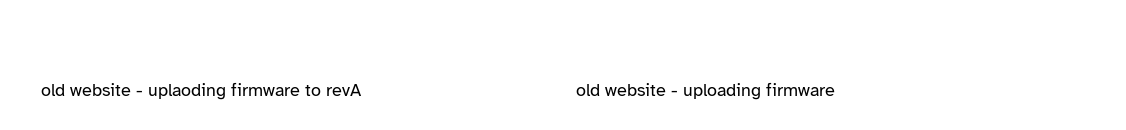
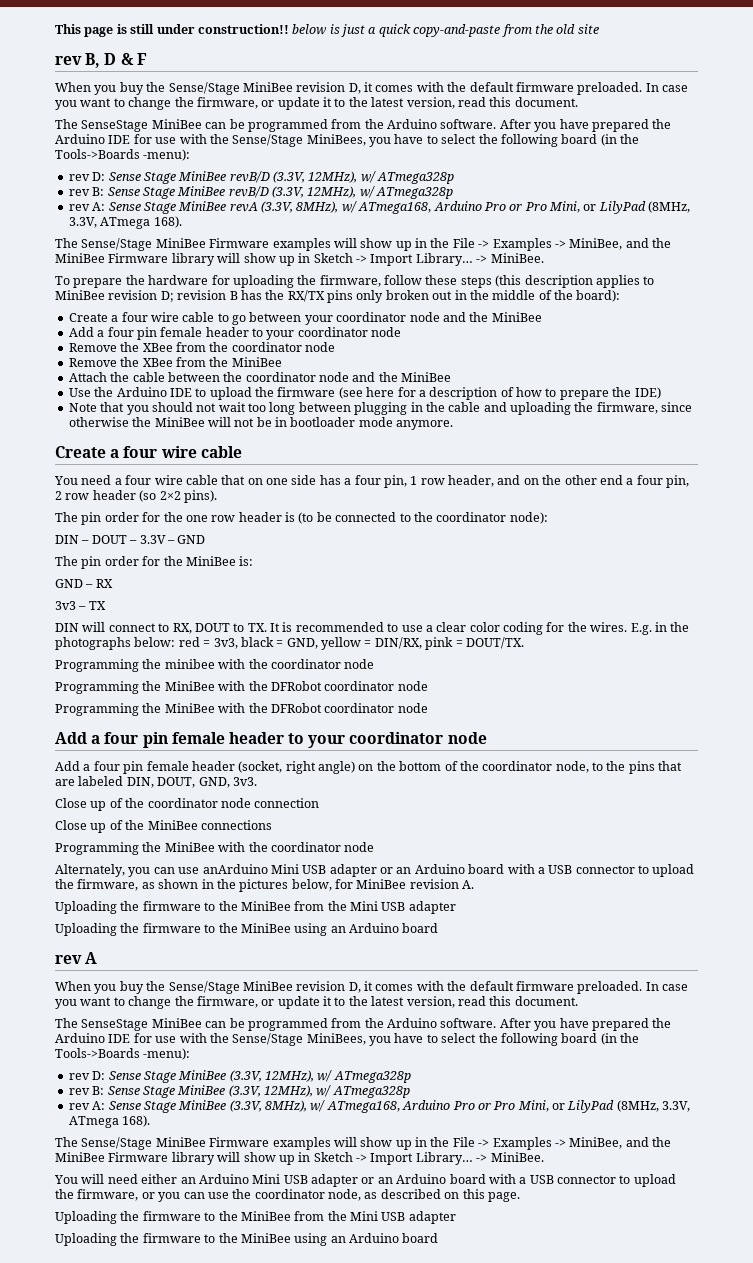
- old website - uplaoding firmware to revA
- old website - uploading firmware
+ This page is still under construction!! below is just a quick copy-and-paste from the old site
+ rev B, D & F
+ When you buy the Sense/Stage MiniBee revision D, it comes with the default firmware preloaded. In case you want to change the firmware, or update it to the latest version, read this document.
+ The SenseStage MiniBee can be programmed from the Arduino software. After you have prepared the Arduino IDE for use with the Sense/Stage MiniBees, you have to select the following board (in the Tools->Boards -menu):
+ rev D: Sense Stage MiniBee revB/D (3.3V, 12MHz), w/ ATmega328p
+ rev B: Sense Stage MiniBee revB/D (3.3V, 12MHz), w/ ATmega328p
+ rev A: Sense Stage MiniBee revA (3.3V, 8MHz), w/ ATmega168, Arduino Pro or Pro Mini, or LilyPad (8MHz, 3.3V, ATmega 168).
+ The Sense/Stage MiniBee Firmware examples will show up in the File -> Examples -> MiniBee, and the MiniBee Firmware library will show up in Sketch -> Import Library… -> MiniBee.
+ To prepare the hardware for uploading the firmware, follow these steps (this description applies to MiniBee revision D; revision B has the RX/TX pins only broken out in the middle of the board):
+ Create a four wire cable to go between your coordinator node and the MiniBee
+ Add a four pin female header to your coordinator node
+ Remove the XBee from the coordinator node
+ Remove the XBee from the MiniBee
+ Attach the cable between the coordinator node and the MiniBee
+ Use the Arduino IDE to upload the firmware (see here for a description of how to prepare the IDE)
+ Note that you should not wait too long between plugging in the cable and uploading the firmware, since otherwise the MiniBee will not be in bootloader mode anymore.
+ Create a four wire cable
+ You need a four wire cable that on one side has a four pin, 1 row header, and on the other end a four pin, 2 row header (so 2×2 pins).
+ The pin order for the one row header is (to be connected to the coordinator node):
+ DIN – DOUT – 3.3V – GND
+ The pin order for the MiniBee is:
+ GND – RX
+ 3v3 – TX
+ DIN will connect to RX, DOUT to TX. It is recommended to use a clear color coding for the wires. E.g. in the photographs below: red = 3v3, black = GND, yellow = DIN/RX, pink = DOUT/TX.
+ Programming the minibee with the coordinator node
+ Programming the MiniBee with the DFRobot coordinator node
+ Programming the MiniBee with the DFRobot coordinator node
+ Add a four pin female header to your coordinator node
+ Add a four pin female header (socket, right angle) on the bottom of the coordinator node, to the pins that are labeled DIN, DOUT, GND, 3v3.
+ Close up of the coordinator node connection
+ Close up of the MiniBee connections
+ Programming the MiniBee with the coordinator node
+ Alternately, you can use anArduino Mini USB adapter or an Arduino board with a USB connector to upload the firmware, as shown in the pictures below, for MiniBee revision A.
+ Uploading the firmware to the MiniBee from the Mini USB adapter
+ Uploading the firmware to the MiniBee using an Arduino board
+ rev A
+ When you buy the Sense/Stage MiniBee revision D, it comes with the default firmware preloaded. In case you want to change the firmware, or update it to the latest version, read this document.
+ The SenseStage MiniBee can be programmed from the Arduino software. After you have prepared the Arduino IDE for use with the Sense/Stage MiniBees, you have to select the following board (in the Tools->Boards -menu):
+ rev D: Sense Stage MiniBee (3.3V, 12MHz), w/ ATmega328p
+ rev B: Sense Stage MiniBee (3.3V, 12MHz), w/ ATmega328p
+ rev A: Sense Stage MiniBee (3.3V, 8MHz), w/ ATmega168, Arduino Pro or Pro Mini, or LilyPad (8MHz, 3.3V, ATmega 168).
+ The Sense/Stage MiniBee Firmware examples will show up in the File -> Examples -> MiniBee, and the MiniBee Firmware library will show up in Sketch -> Import Library… -> MiniBee.
+ You will need either an Arduino Mini USB adapter or an Arduino board with a USB connector to upload the firmware, or you can use the coordinator node, as described on this page.
+ Uploading the firmware to the MiniBee from the Mini USB adapter
+ Uploading the firmware to the MiniBee using an Arduino board

